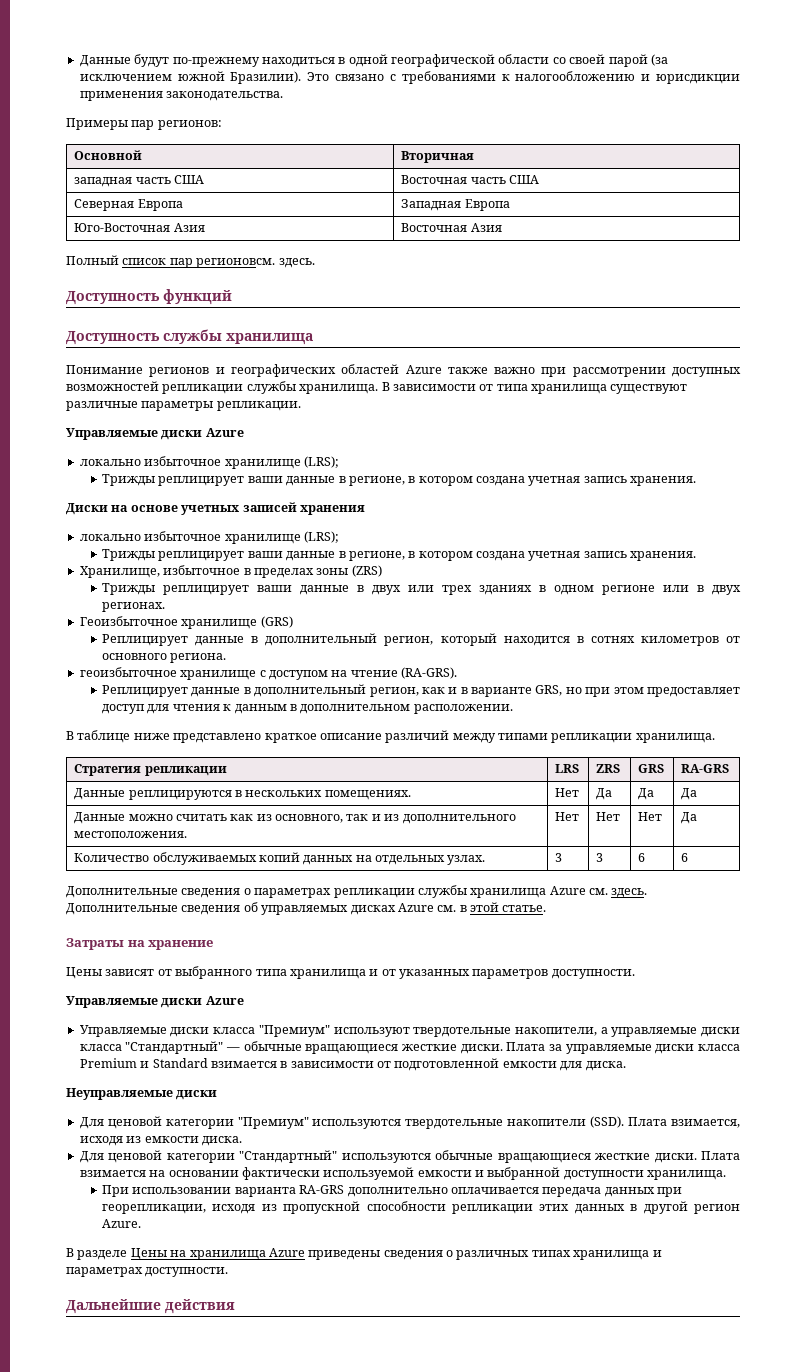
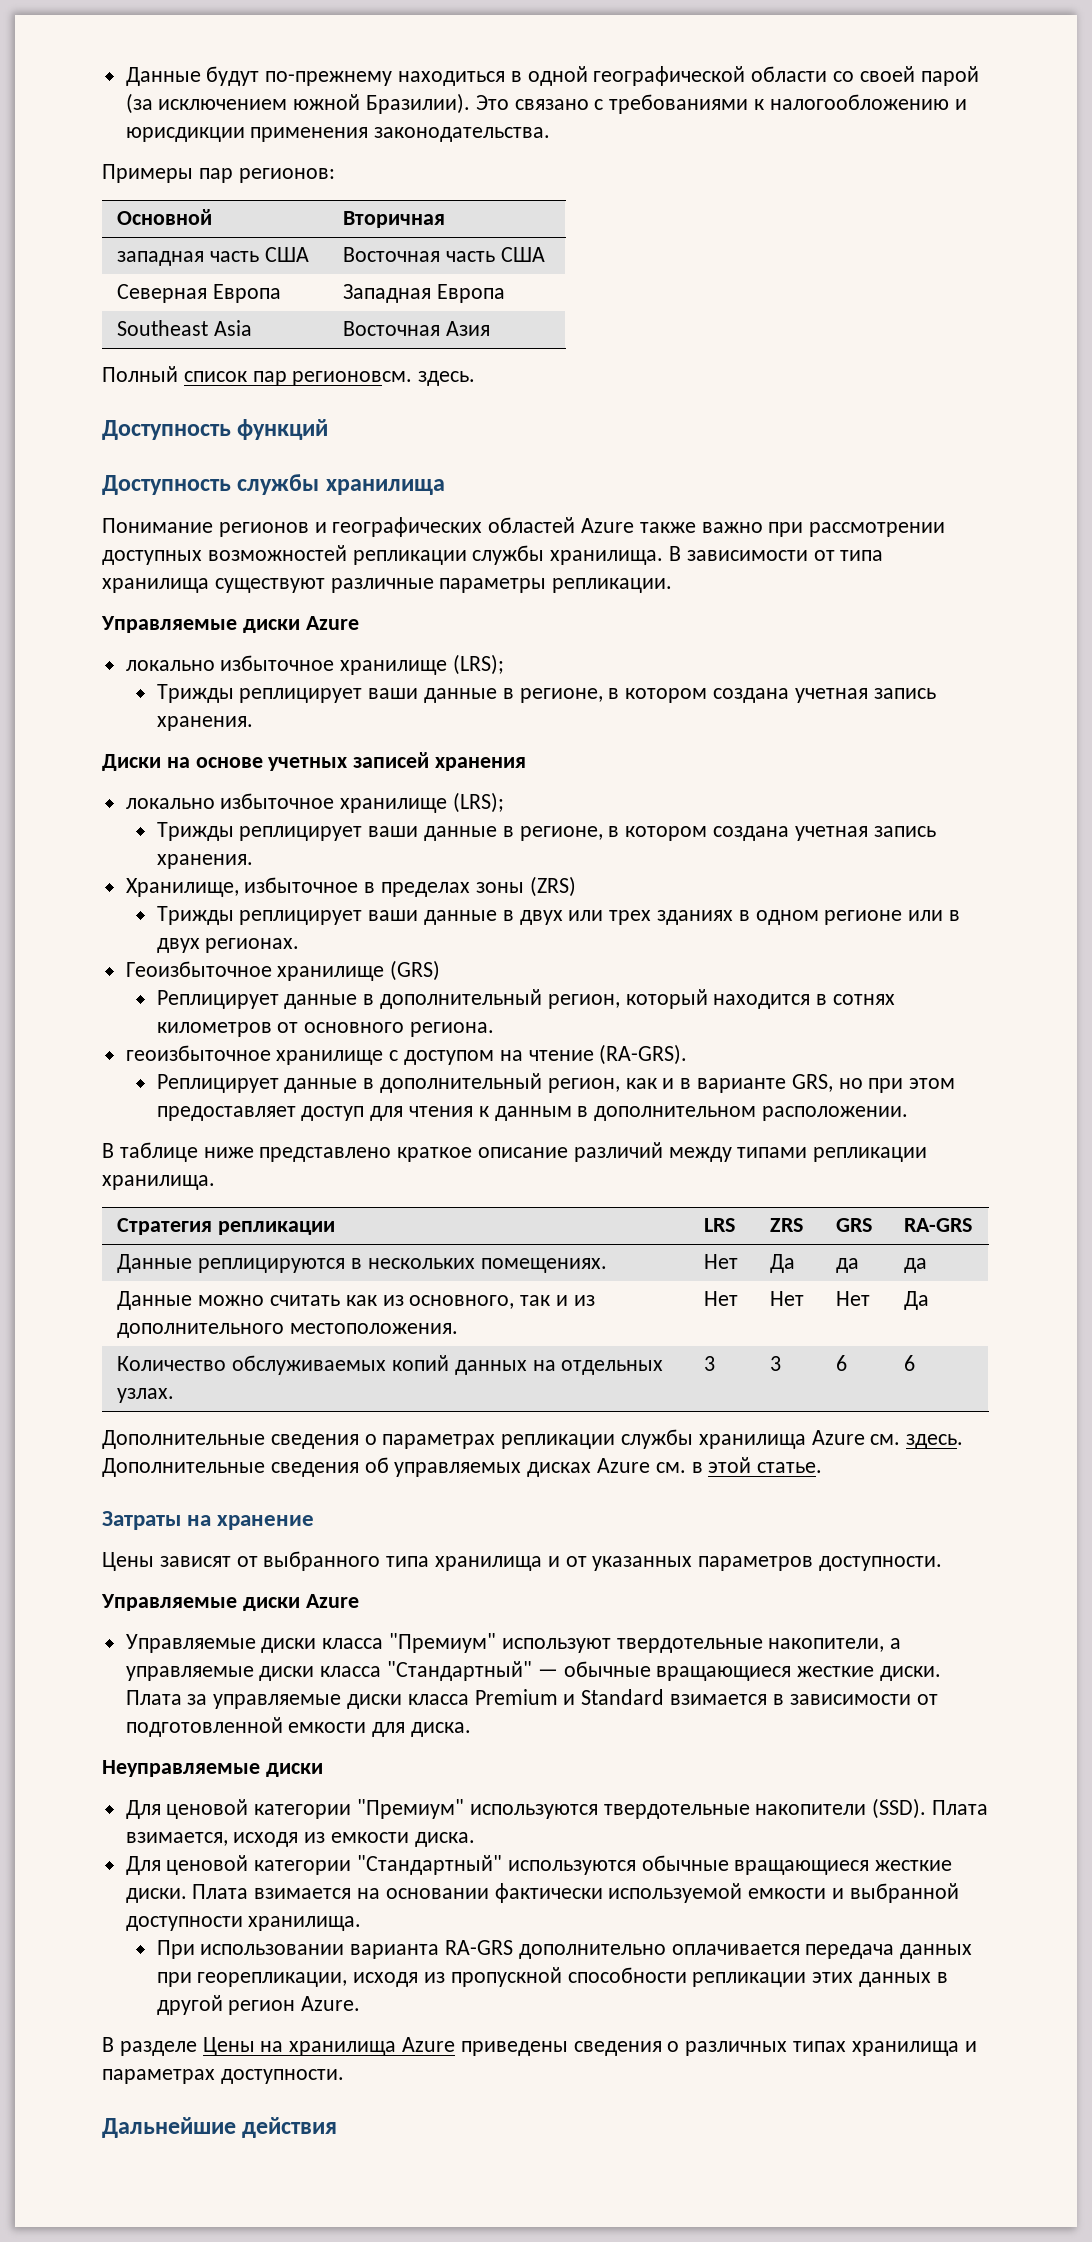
- Юго-Восточная Азия | Восточная Азия
+ Southeast Asia | Восточная Азия
- Данные реплицируются в нескольких помещениях. | Нет | Да | Да | Да
+ Данные реплицируются в нескольких помещениях. | Нет | Да | да | да

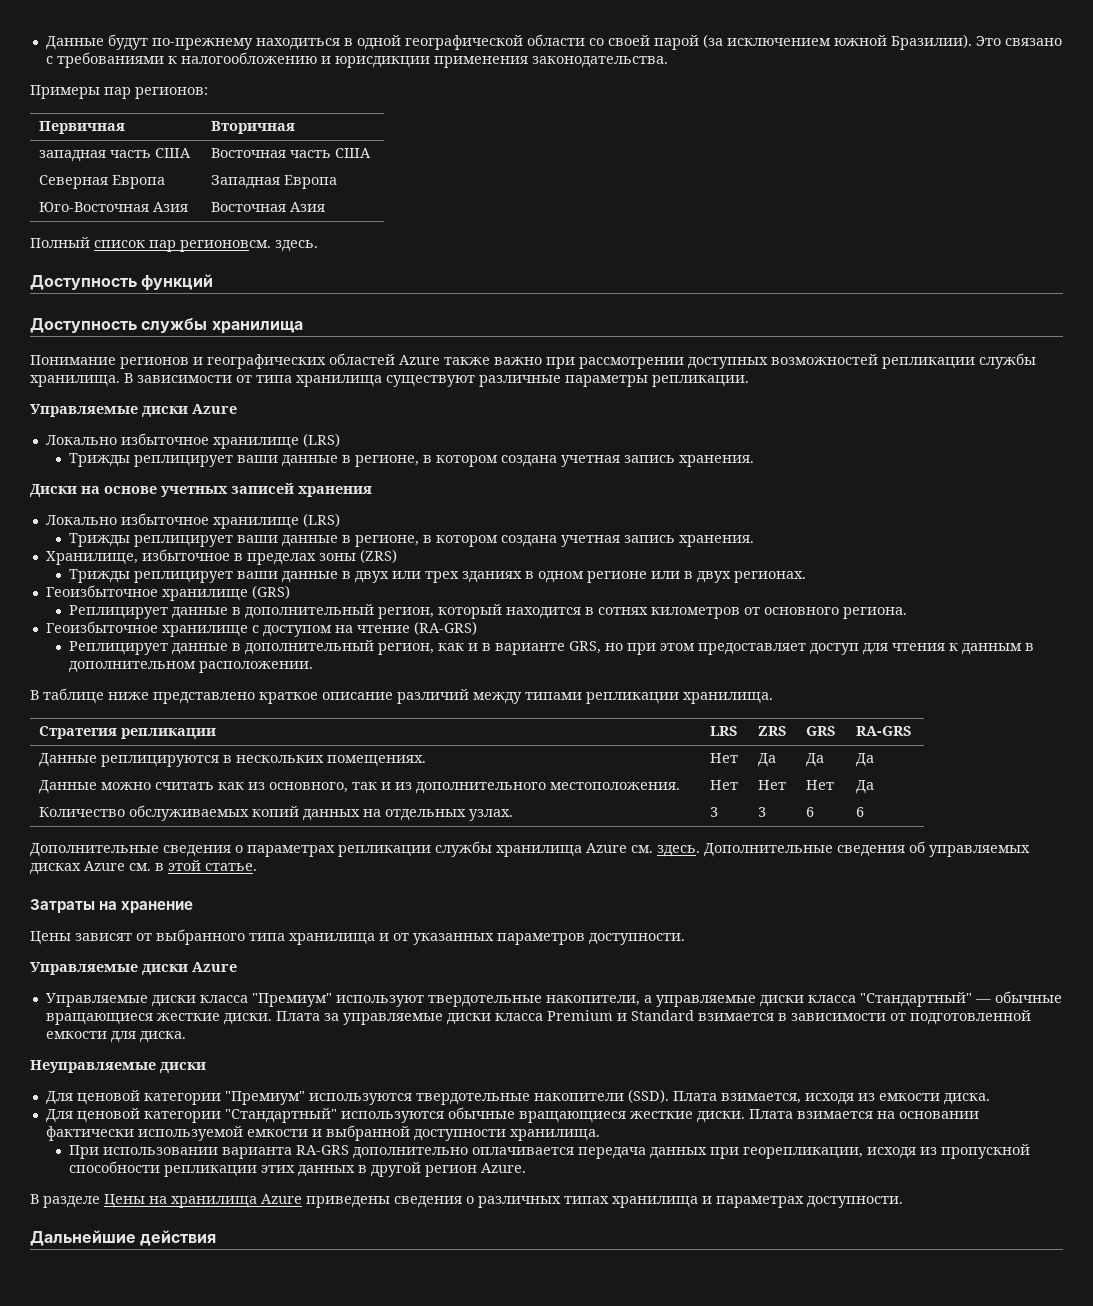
- Основной | Вторичная
+ Первичная | Вторичная
- Southeast Asia | Восточная Азия
+ Юго-Восточная Азия | Восточная Азия
  В зависимости от типа хранилища существуют различные параметры репликации.
  Управляемые диски Azure
- локально избыточное хранилище (LRS);
+ Локально избыточное хранилище (LRS)
  Диски на основе учетных записей хранения
- локально избыточное хранилище (LRS);
+ Локально избыточное хранилище (LRS)
- геоизбыточное хранилище с доступом на чтение (RA-GRS).
+ Геоизбыточное хранилище с доступом на чтение (RA-GRS)
- Данные реплицируются в нескольких помещениях. | Нет | Да | да | да
+ Данные реплицируются в нескольких помещениях. | Нет | Да | Да | Да

